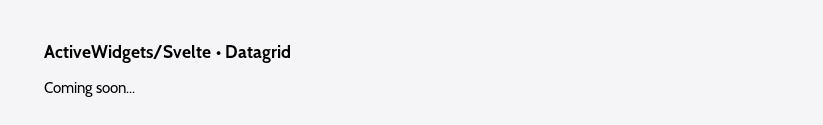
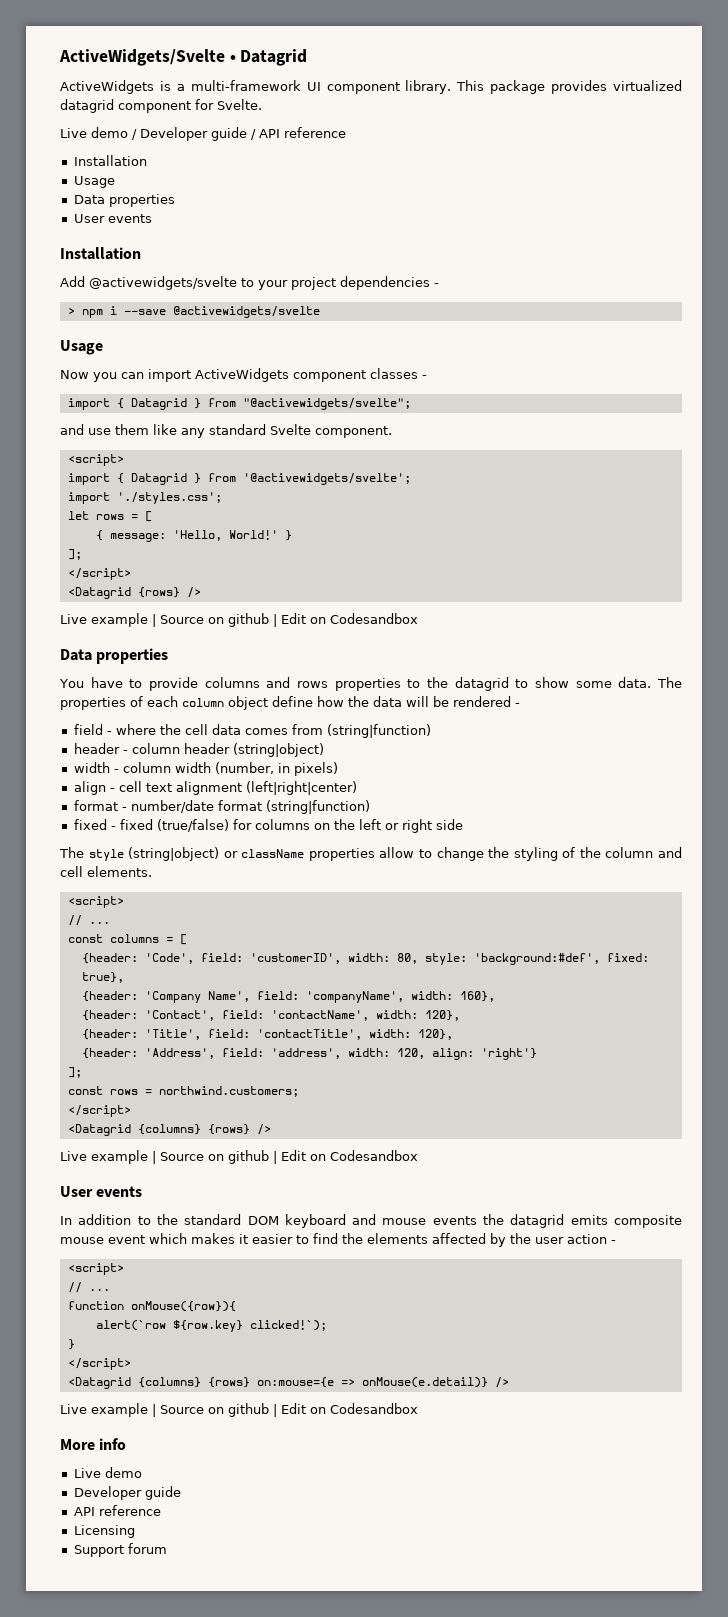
- Coming soon...
+ ActiveWidgets is a multi-framework UI component library. This package provides virtualized datagrid component for Svelte.
+ Live demo / Developer guide / API reference
+ Installation
+ Usage
+ Data properties
+ User events
+ Installation
+ Add @activewidgets/svelte to your project dependencies -
+ > npm i --save @activewidgets/svelte
+ Usage
+ Now you can import ActiveWidgets component classes -
+ import { Datagrid } from "@activewidgets/svelte";
+ and use them like any standard Svelte component.
+ <script>
+ import { Datagrid } from '@activewidgets/svelte';
+ import './styles.css';
+ let rows = [
+ { message: 'Hello, World!' }
+ ];
+ </script>
+ <Datagrid {rows} />
+ Live example | Source on github | Edit on Codesandbox
+ Data properties
+ You have to provide columns and rows properties to the datagrid to show some data. The properties of each column object define how the data will be rendered -
+ field - where the cell data comes from (string|function)
+ header - column header (string|object)
+ width - column width (number, in pixels)
+ align - cell text alignment (left|right|center)
+ format - number/date format (string|function)
+ fixed - fixed (true/false) for columns on the left or right side
+ The style (string|object) or className properties allow to change the styling of the column and cell elements.
+ <script>
+ // ...
+ const columns = [
+ {header: 'Code', field: 'customerID', width: 80, style: 'background:#def', fixed: true},
+ {header: 'Company Name', field: 'companyName', width: 160},
+ {header: 'Contact', field: 'contactName', width: 120},
+ {header: 'Title', field: 'contactTitle', width: 120},
+ {header: 'Address', field: 'address', width: 120, align: 'right'}
+ ];
+ const rows = northwind.customers;
+ </script>
+ <Datagrid {columns} {rows} />
+ Live example | Source on github | Edit on Codesandbox
+ User events
+ In addition to the standard DOM keyboard and mouse events the datagrid emits composite mouse event which makes it easier to find the elements affected by the user action -
+ <script>
+ // ...
+ function onMouse({row}){
+ alert(`row ${row.key} clicked!`);
+ }
+ </script>
+ <Datagrid {columns} {rows} on:mouse={e => onMouse(e.detail)} />
+ Live example | Source on github | Edit on Codesandbox
+ More info
+ Live demo
+ Developer guide
+ API reference
+ Licensing
+ Support forum

